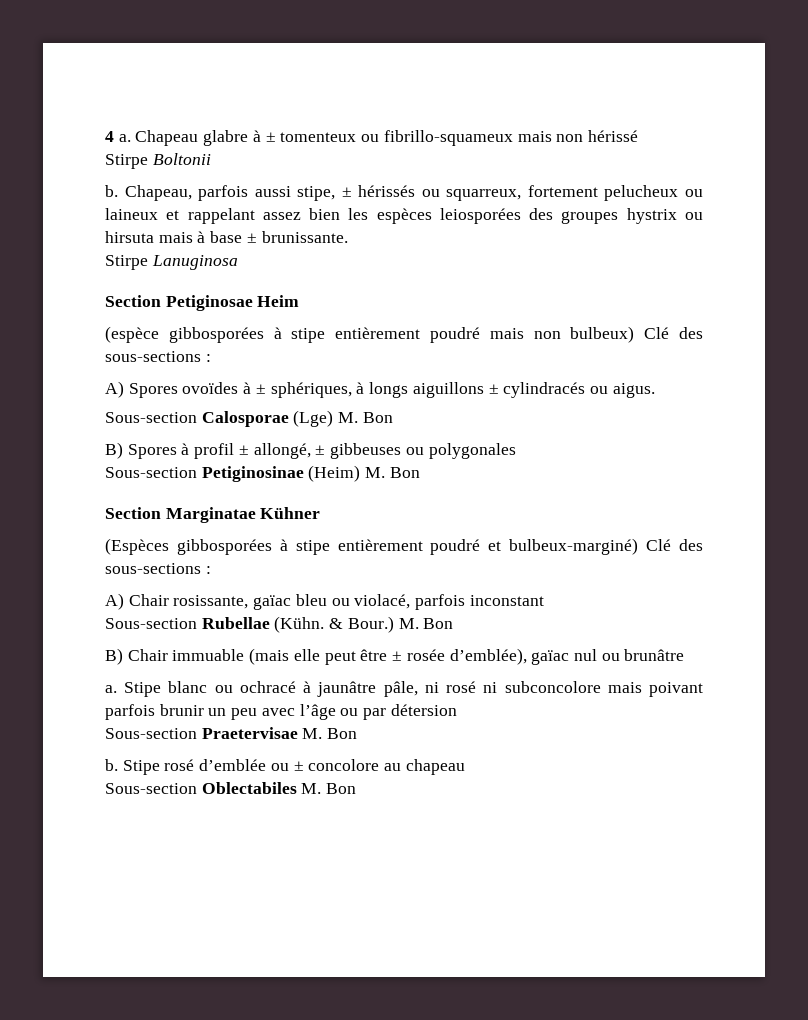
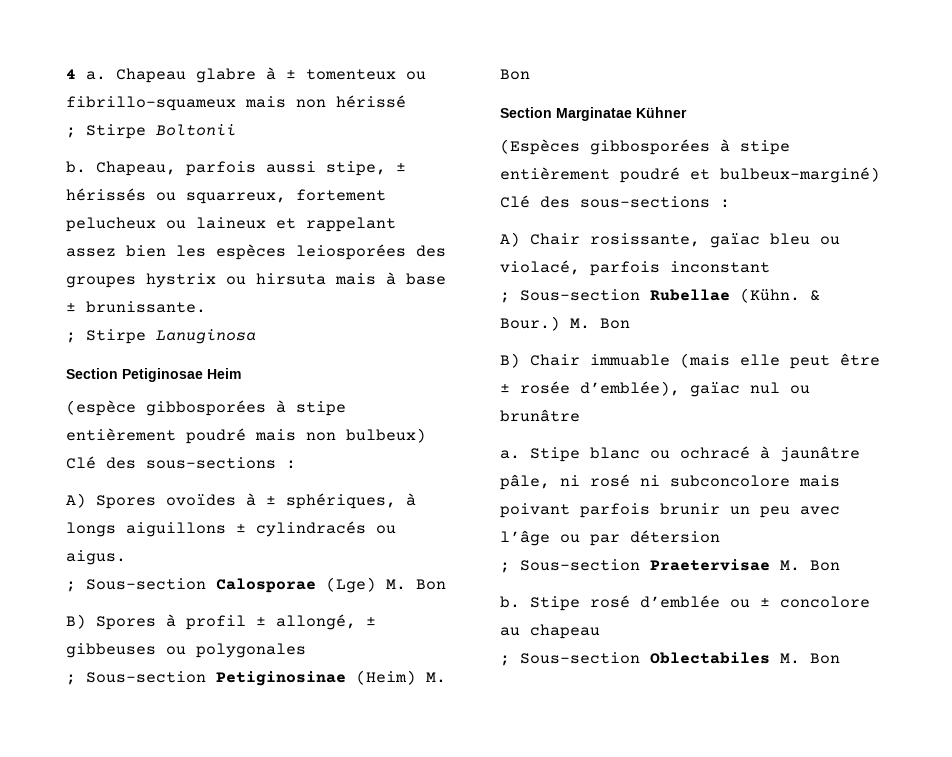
- Stirpe Boltonii
+ ; Stirpe Boltonii
- Stirpe Lanuginosa
+ ; Stirpe Lanuginosa
- Sous-section Calosporae (Lge) M. Bon
+ ; Sous-section Calosporae (Lge) M. Bon
- Sous-section Petiginosinae (Heim) M. Bon
+ ; Sous-section Petiginosinae (Heim) M. Bon
- Sous-section Rubellae (Kühn.
+ ; Sous-section Rubellae (Kühn.
- Sous-section Praetervisae M. Bon
+ ; Sous-section Praetervisae M. Bon
- Sous-section Oblectabiles M. Bon
+ ; Sous-section Oblectabiles M. Bon

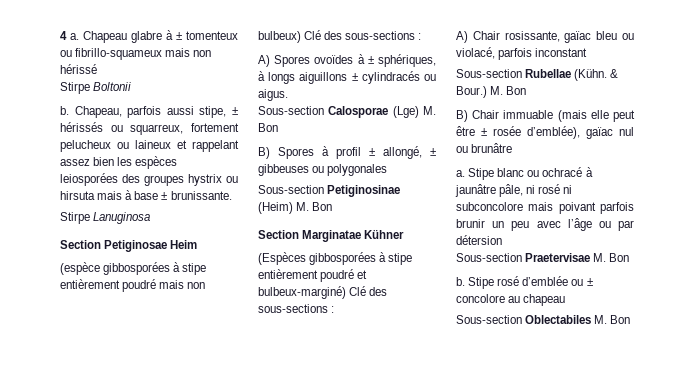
- ; Stirpe Boltonii
+ Stirpe Boltonii
- ; Stirpe Lanuginosa
+ Stirpe Lanuginosa
- ; Sous-section Calosporae (Lge) M. Bon
+ Sous-section Calosporae (Lge) M. Bon
- ; Sous-section Petiginosinae (Heim) M. Bon
+ Sous-section Petiginosinae (Heim) M. Bon
- ; Sous-section Rubellae (Kühn.
+ Sous-section Rubellae (Kühn.
- ; Sous-section Praetervisae M. Bon
+ Sous-section Praetervisae M. Bon
- ; Sous-section Oblectabiles M. Bon
+ Sous-section Oblectabiles M. Bon

